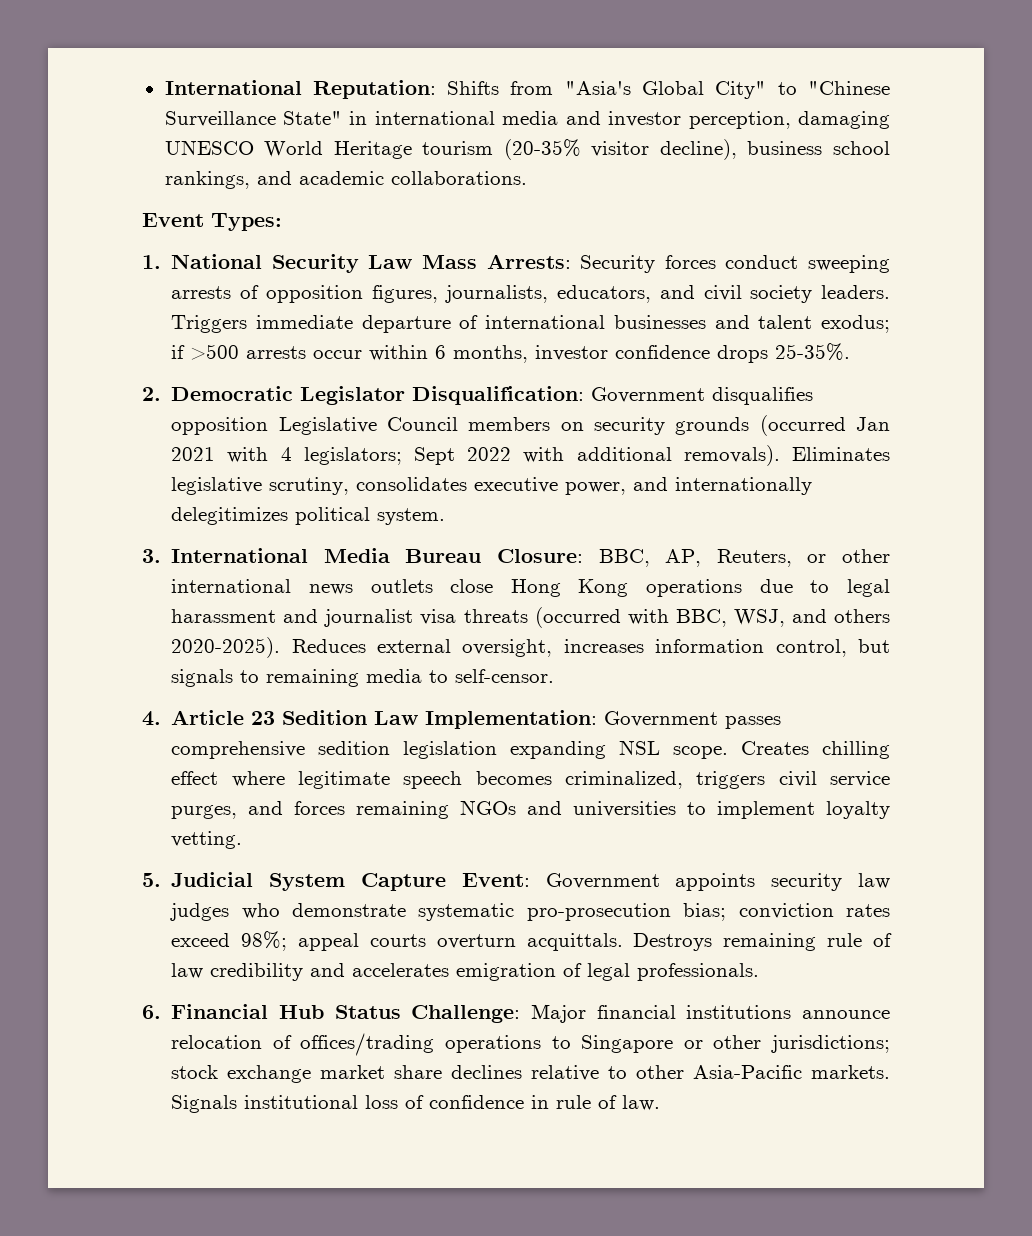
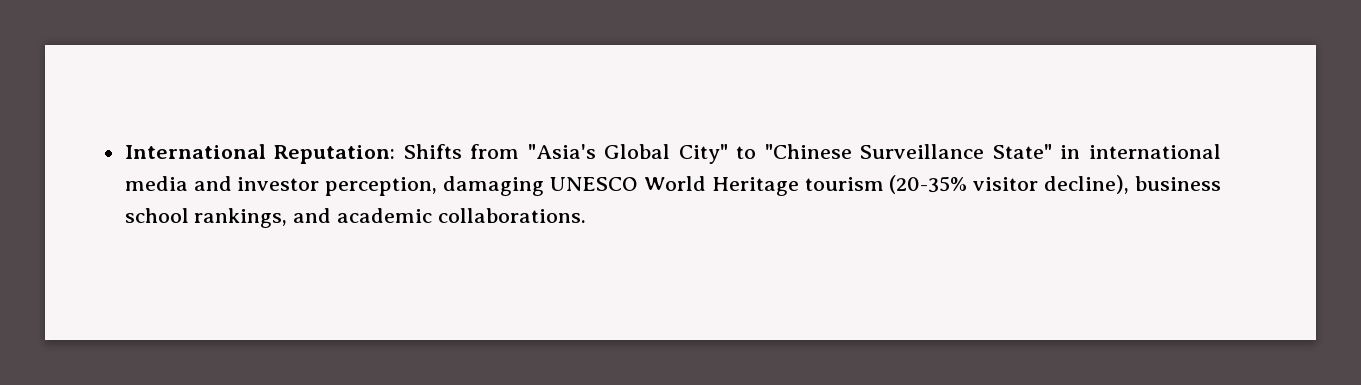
- Event Types:
- 1. National Security Law Mass Arrests: Security forces conduct sweeping arrests of opposition figures, journalists, educators, and civil society leaders. Triggers immediate departure of international businesses and talent exodus; if >500 arrests occur within 6 months, investor confidence drops 25-35%.
- 2. Democratic Legislator Disqualification: Government disqualifies opposition Legislative Council members on security grounds (occurred Jan 2021 with 4 legislators; Sept 2022 with additional removals). Eliminates legislative scrutiny, consolidates executive power, and internationally delegitimizes political system.
- 3. International Media Bureau Closure: BBC, AP, Reuters, or other international news outlets close Hong Kong operations due to legal harassment and journalist visa threats (occurred with BBC, WSJ, and others 2020-2025). Reduces external oversight, increases information control, but signals to remaining media to self-censor.
- 4. Article 23 Sedition Law Implementation: Government passes comprehensive sedition legislation expanding NSL scope. Creates chilling effect where legitimate speech becomes criminalized, triggers civil service purges, and forces remaining NGOs and universities to implement loyalty vetting.
- 5. Judicial System Capture Event: Government appoints security law judges who demonstrate systematic pro-prosecution bias; conviction rates exceed 98%; appeal courts overturn acquittals. Destroys remaining rule of law credibility and accelerates emigration of legal professionals.
- 6. Financial Hub Status Challenge: Major financial institutions announce relocation of offices/trading operations to Singapore or other jurisdictions; stock exchange market share declines relative to other Asia-Pacific markets. Signals institutional loss of confidence in rule of law.

